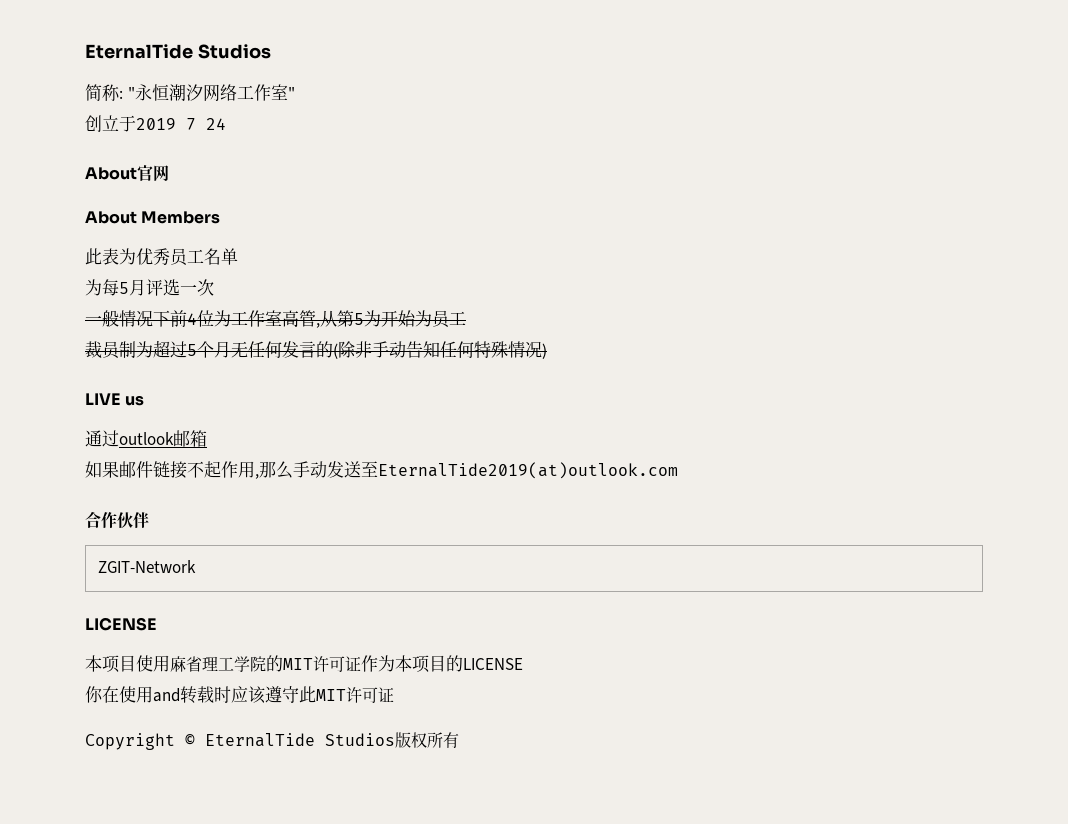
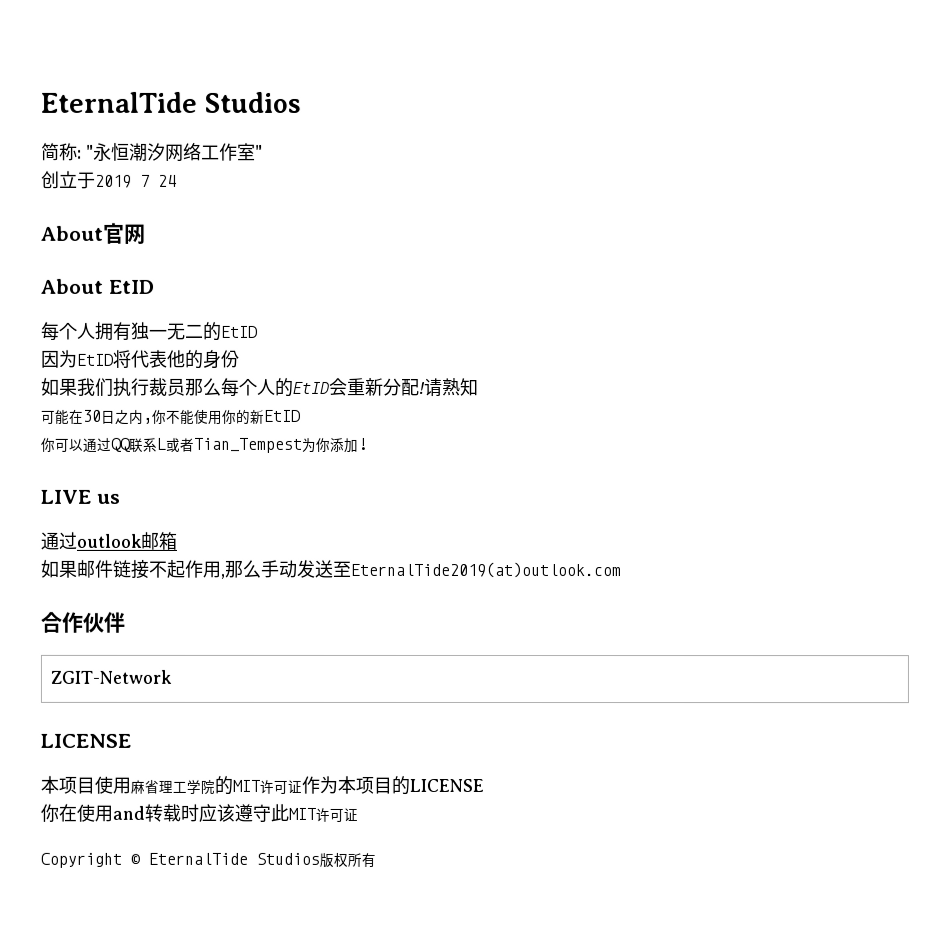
- About Members
- 此表为优秀员工名单
- 为每5月评选一次
- 一般情况下前4位为工作室高管,从第5为开始为员工
- 裁员制为超过5个月无任何发言的(除非手动告知任何特殊情况)
+ About EtID
+ 每个人拥有独一无二的EtID
+ 因为EtID将代表他的身份
+ 如果我们执行裁员那么每个人的EtID会重新分配!请熟知
+ 可能在30日之内,你不能使用你的新EtID
+ 你可以通过QQ联系L或者Tian_Tempest为你添加!

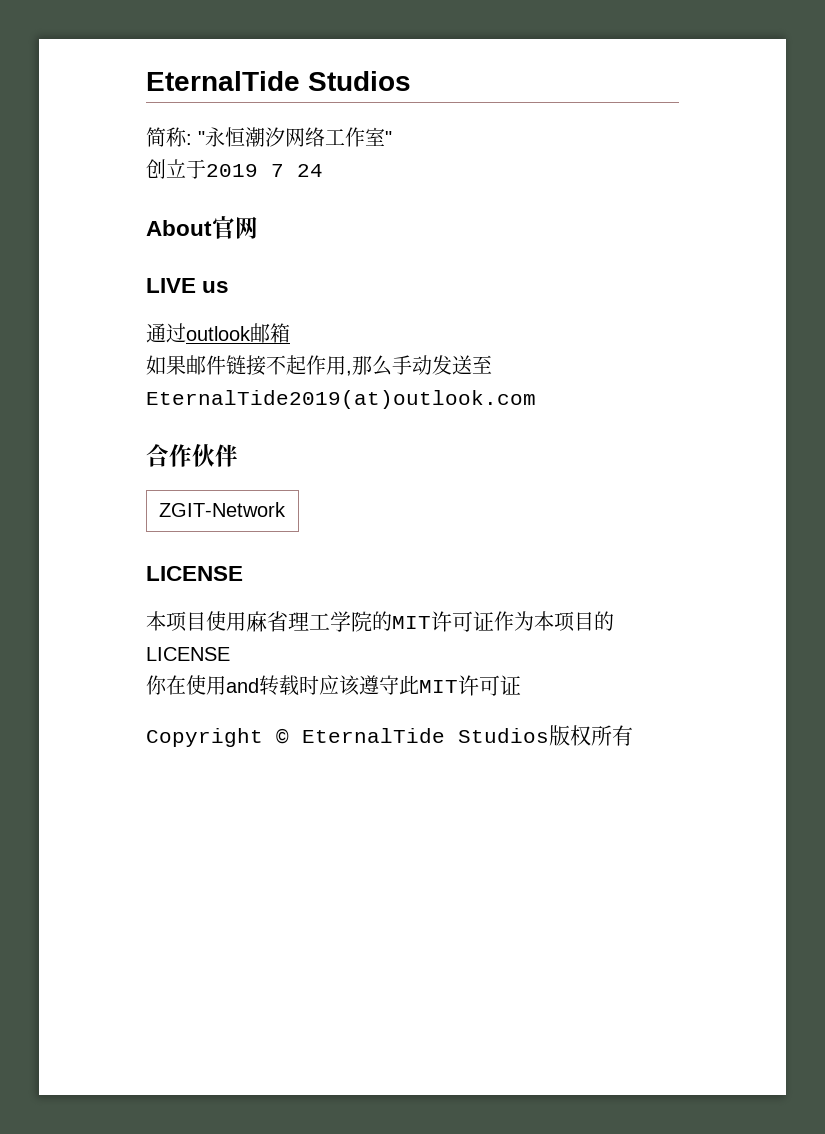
- About EtID
- 每个人拥有独一无二的EtID
- 因为EtID将代表他的身份
- 如果我们执行裁员那么每个人的EtID会重新分配!请熟知
- 可能在30日之内,你不能使用你的新EtID
- 你可以通过QQ联系L或者Tian_Tempest为你添加!

